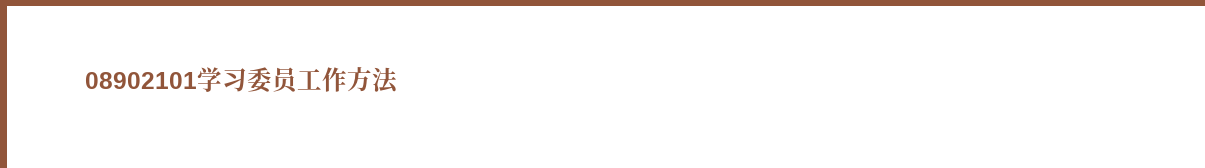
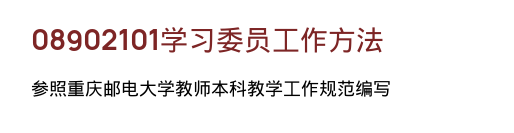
+ 参照重庆邮电大学教师本科教学工作规范编写

